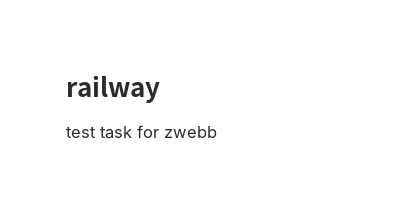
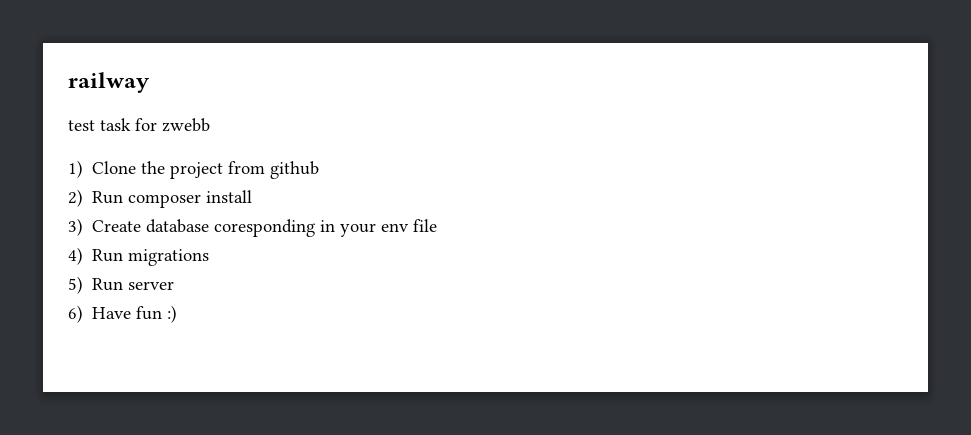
+ 1) Clone the project from github
+ 2) Run composer install
+ 3) Create database coresponding in your env file
+ 4) Run migrations
+ 5) Run server
+ 6) Have fun :)

